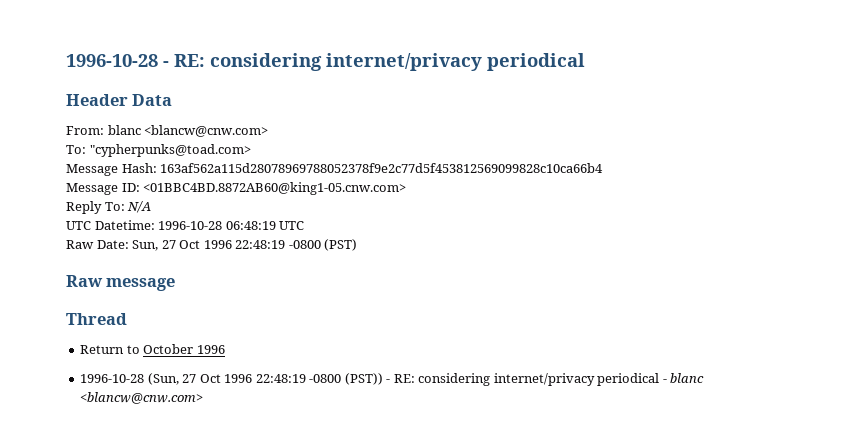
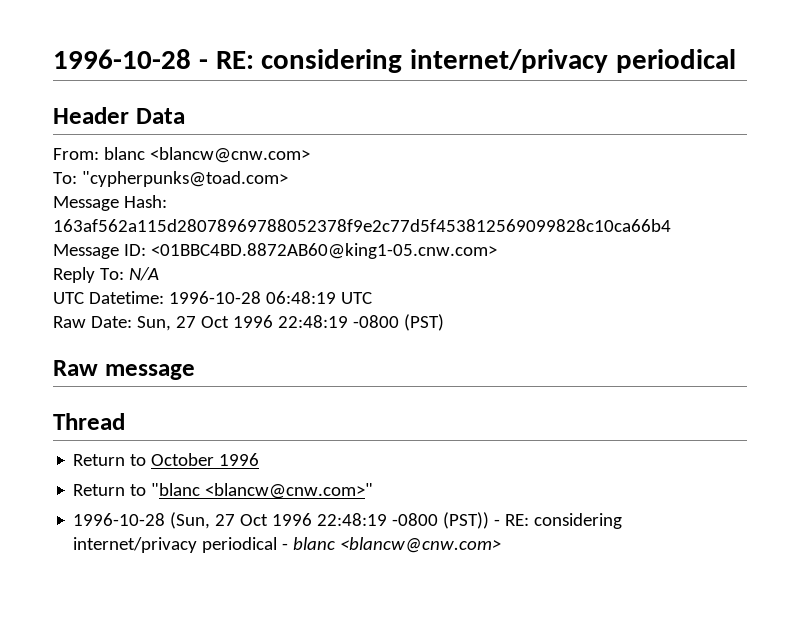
+ Return to "blanc <blancw@cnw.com>"

